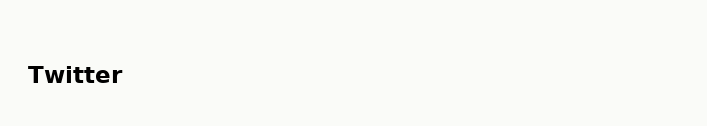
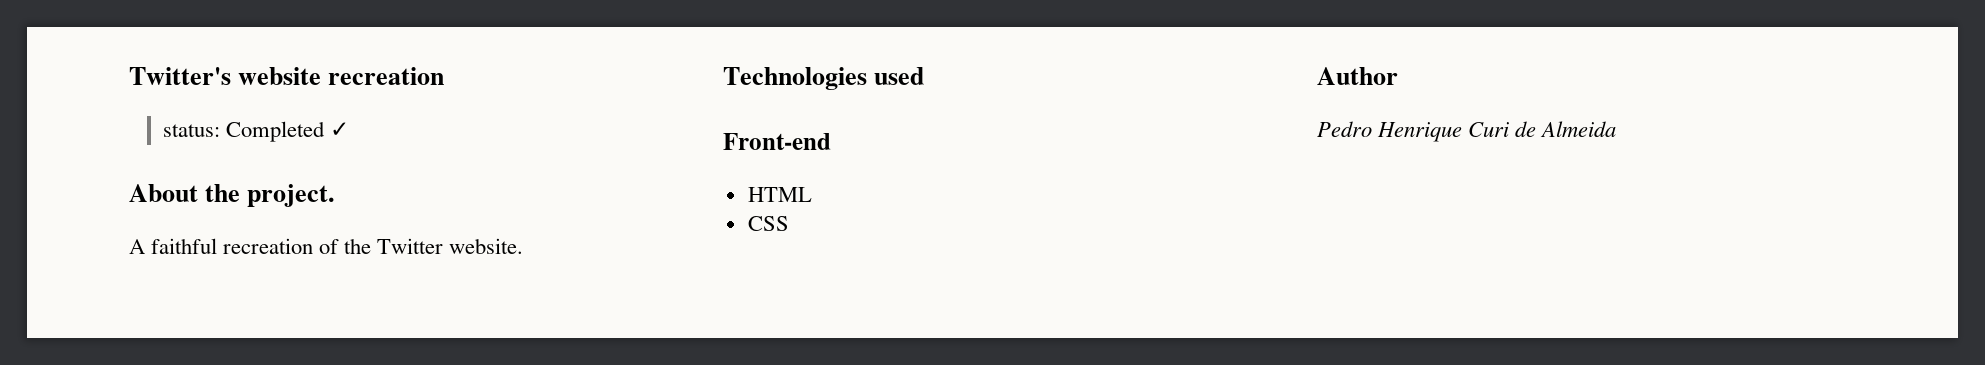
- Twitter
+ Twitter's website recreation
+ status: Completed ✓
+ About the project.
+ A faithful recreation of the Twitter website.
+ Technologies used
+ Front-end
+ HTML
+ CSS
+ Author
+ Pedro Henrique Curi de Almeida

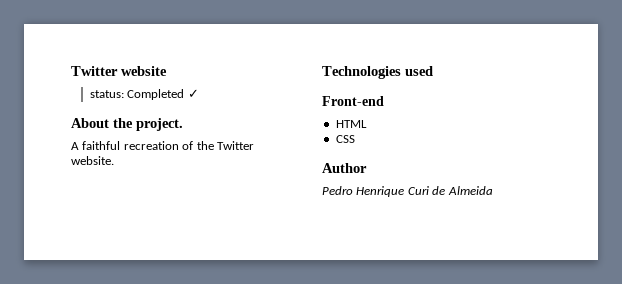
- Twitter's website recreation
+ Twitter website

